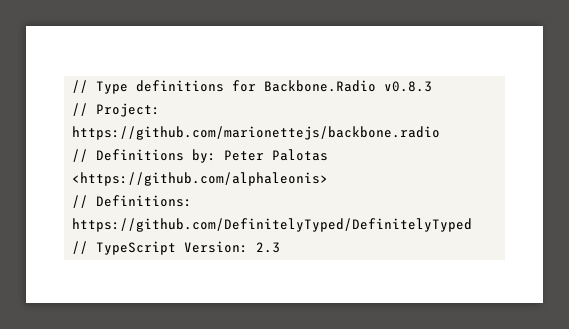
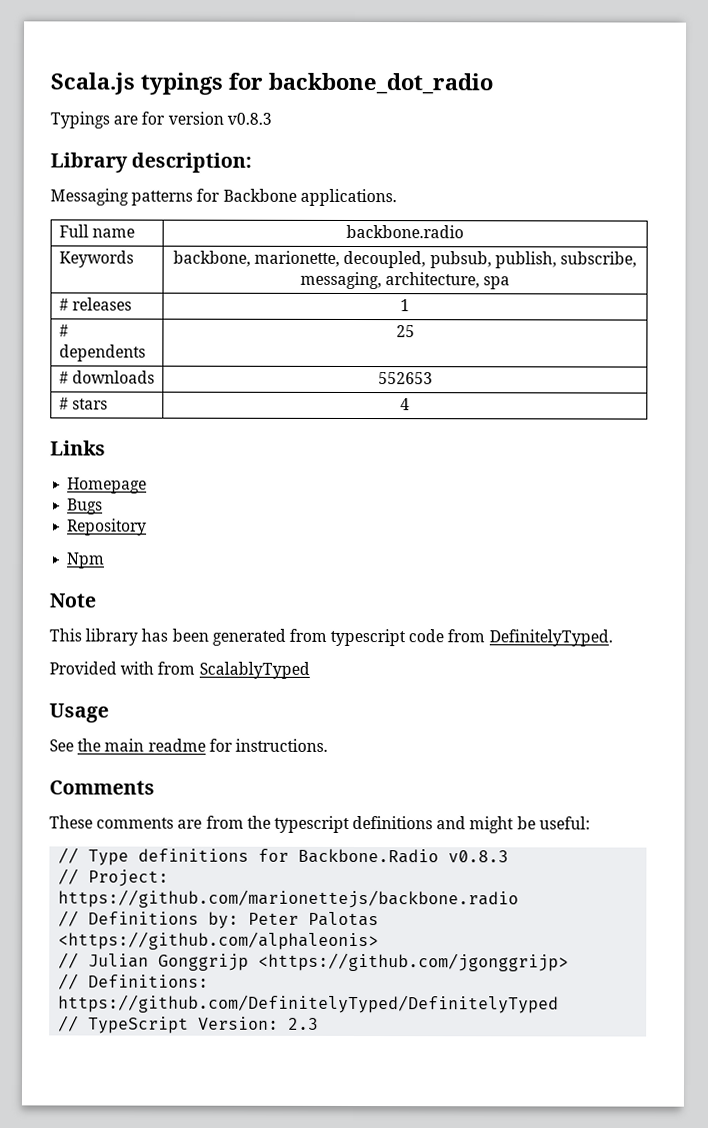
+ Scala.js typings for backbone_dot_radio
+ Typings are for version v0.8.3
+ Library description:
+ Messaging patterns for Backbone applications.
+ Full name | backbone.radio
+ Keywords | backbone, marionette, decoupled, pubsub, publish, subscribe, messaging, architecture, spa
+ # releases | 1
+ # dependents | 25
+ # downloads | 552653
+ # stars | 4
+ Links
+ Homepage
+ Bugs
+ Repository
+ Npm
+ Note
+ This library has been generated from typescript code from DefinitelyTyped.
+ Provided with from ScalablyTyped
+ Usage
+ See the main readme for instructions.
+ Comments
+ These comments are from the typescript definitions and might be useful:
+ // Julian Gonggrijp <https://github.com/jgonggrijp>

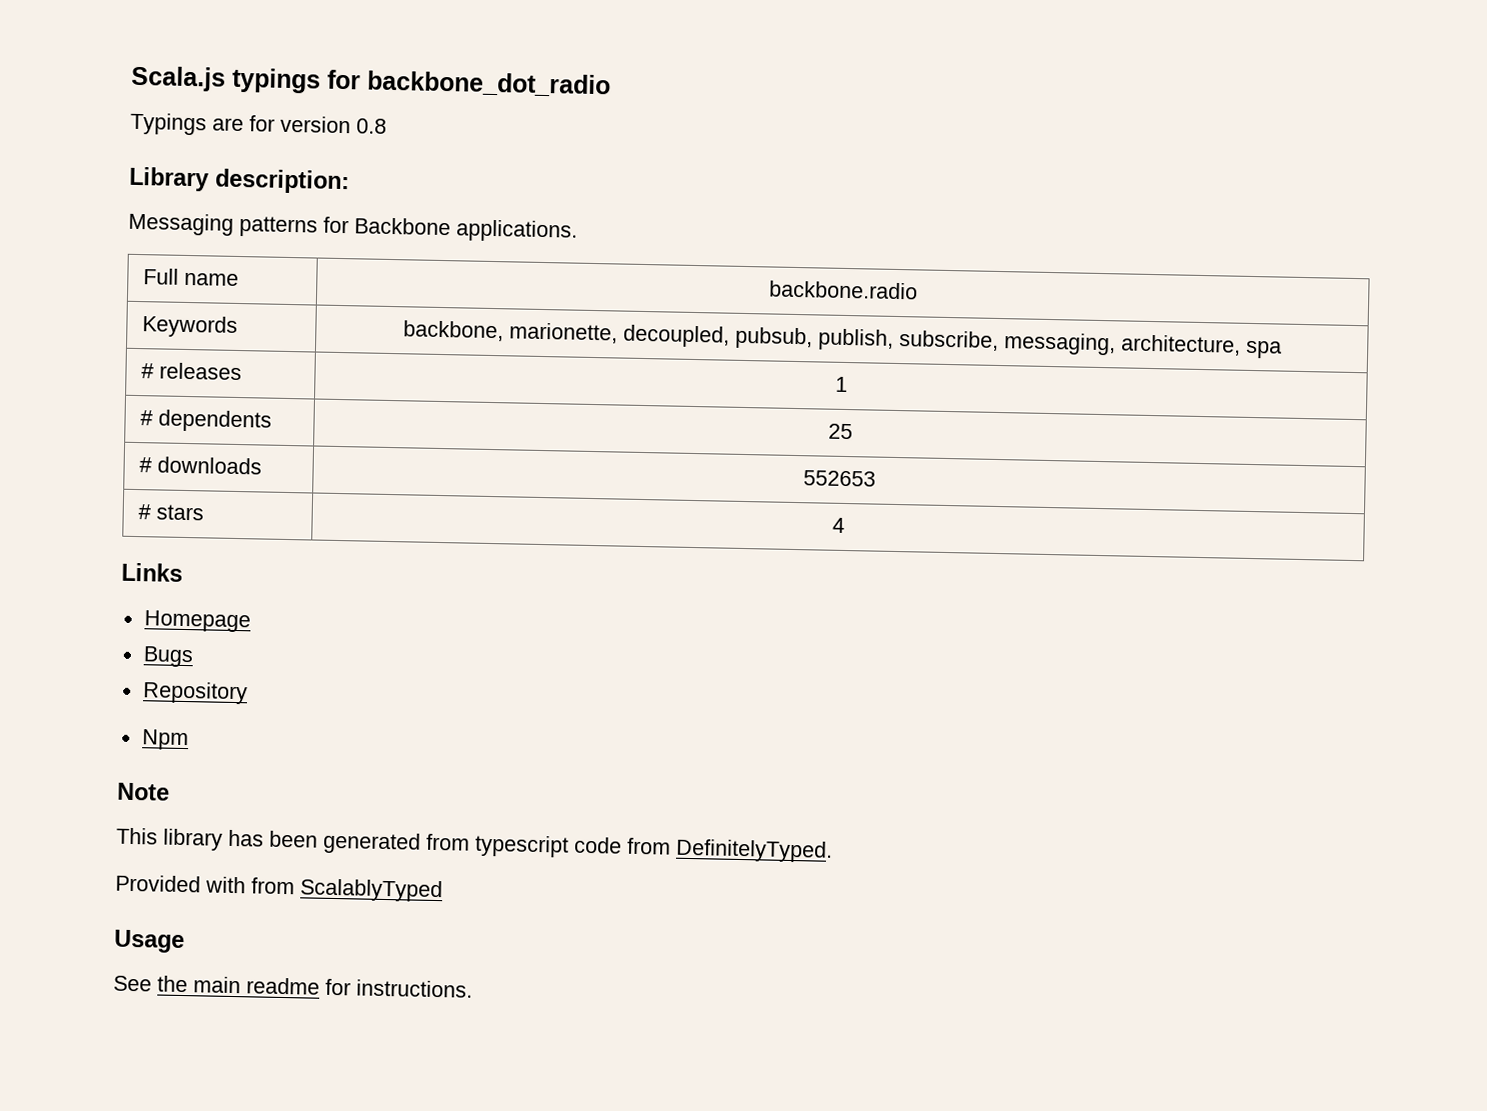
- Typings are for version v0.8.3
+ Typings are for version 0.8
- Comments
- These comments are from the typescript definitions and might be useful:
- // Type definitions for Backbone.Radio v0.8.3
- // Project: https://github.com/marionettejs/backbone.radio
- // Definitions by: Peter Palotas <https://github.com/alphaleonis>
- // Julian Gonggrijp <https://github.com/jgonggrijp>
- // Definitions: https://github.com/DefinitelyTyped/DefinitelyTyped
- // TypeScript Version: 2.3

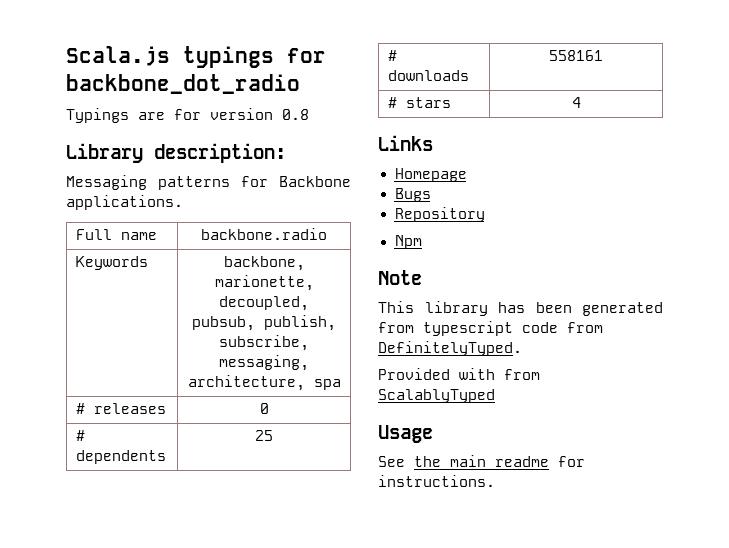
- # releases | 1
+ # releases | 0
- # downloads | 552653
+ # downloads | 558161

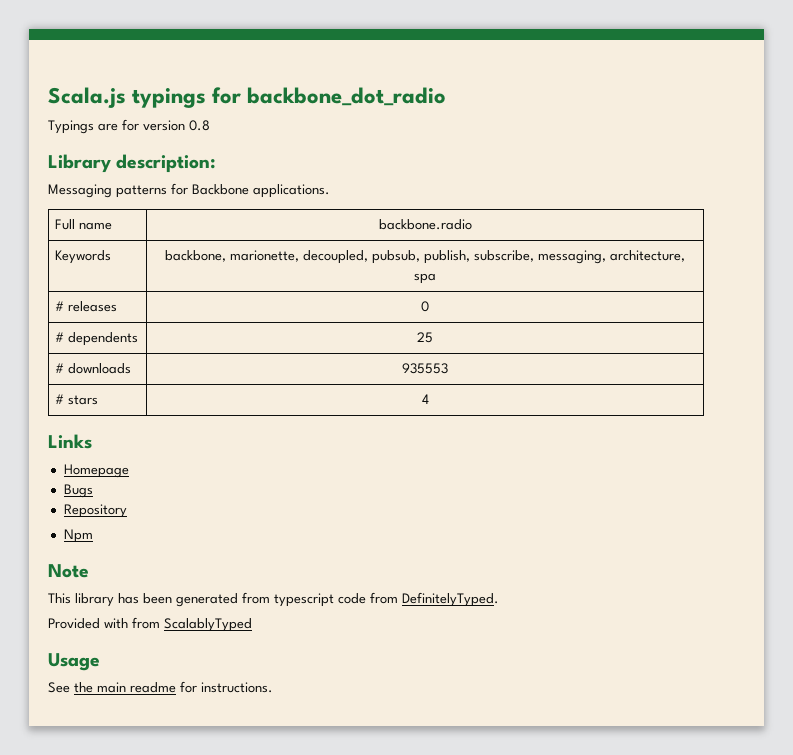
- # downloads | 558161
+ # downloads | 935553

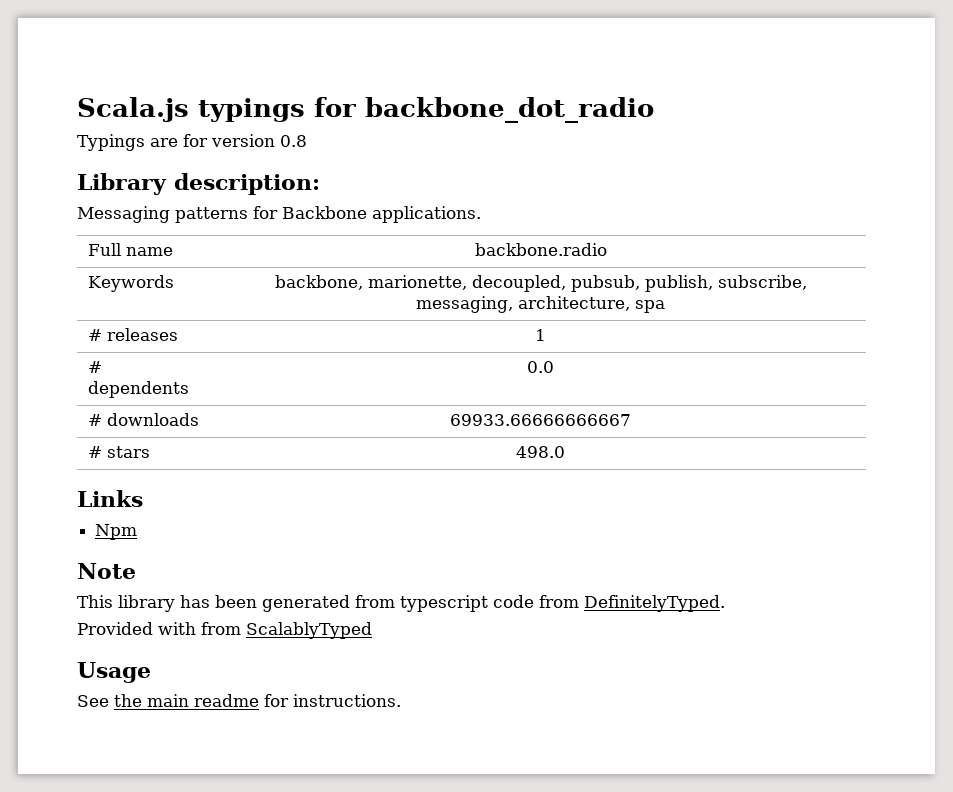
- # releases | 0
+ # releases | 1
- # dependents | 25
+ # dependents | 0.0
- # downloads | 935553
+ # downloads | 69933.66666666667
- # stars | 4
+ # stars | 498.0
- Homepage
- Bugs
- Repository

